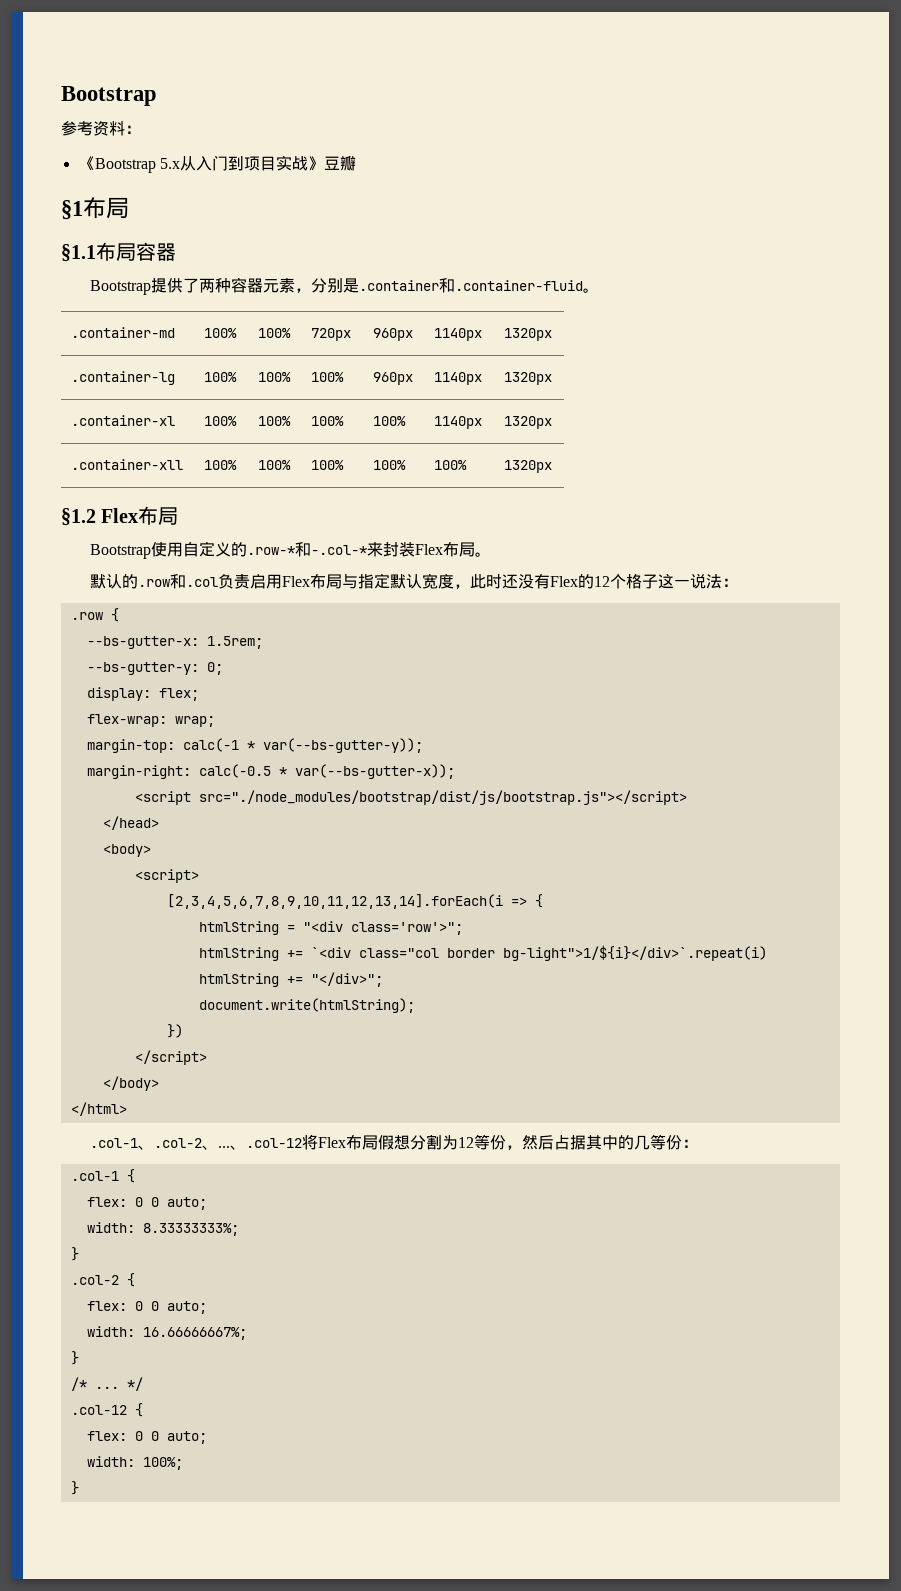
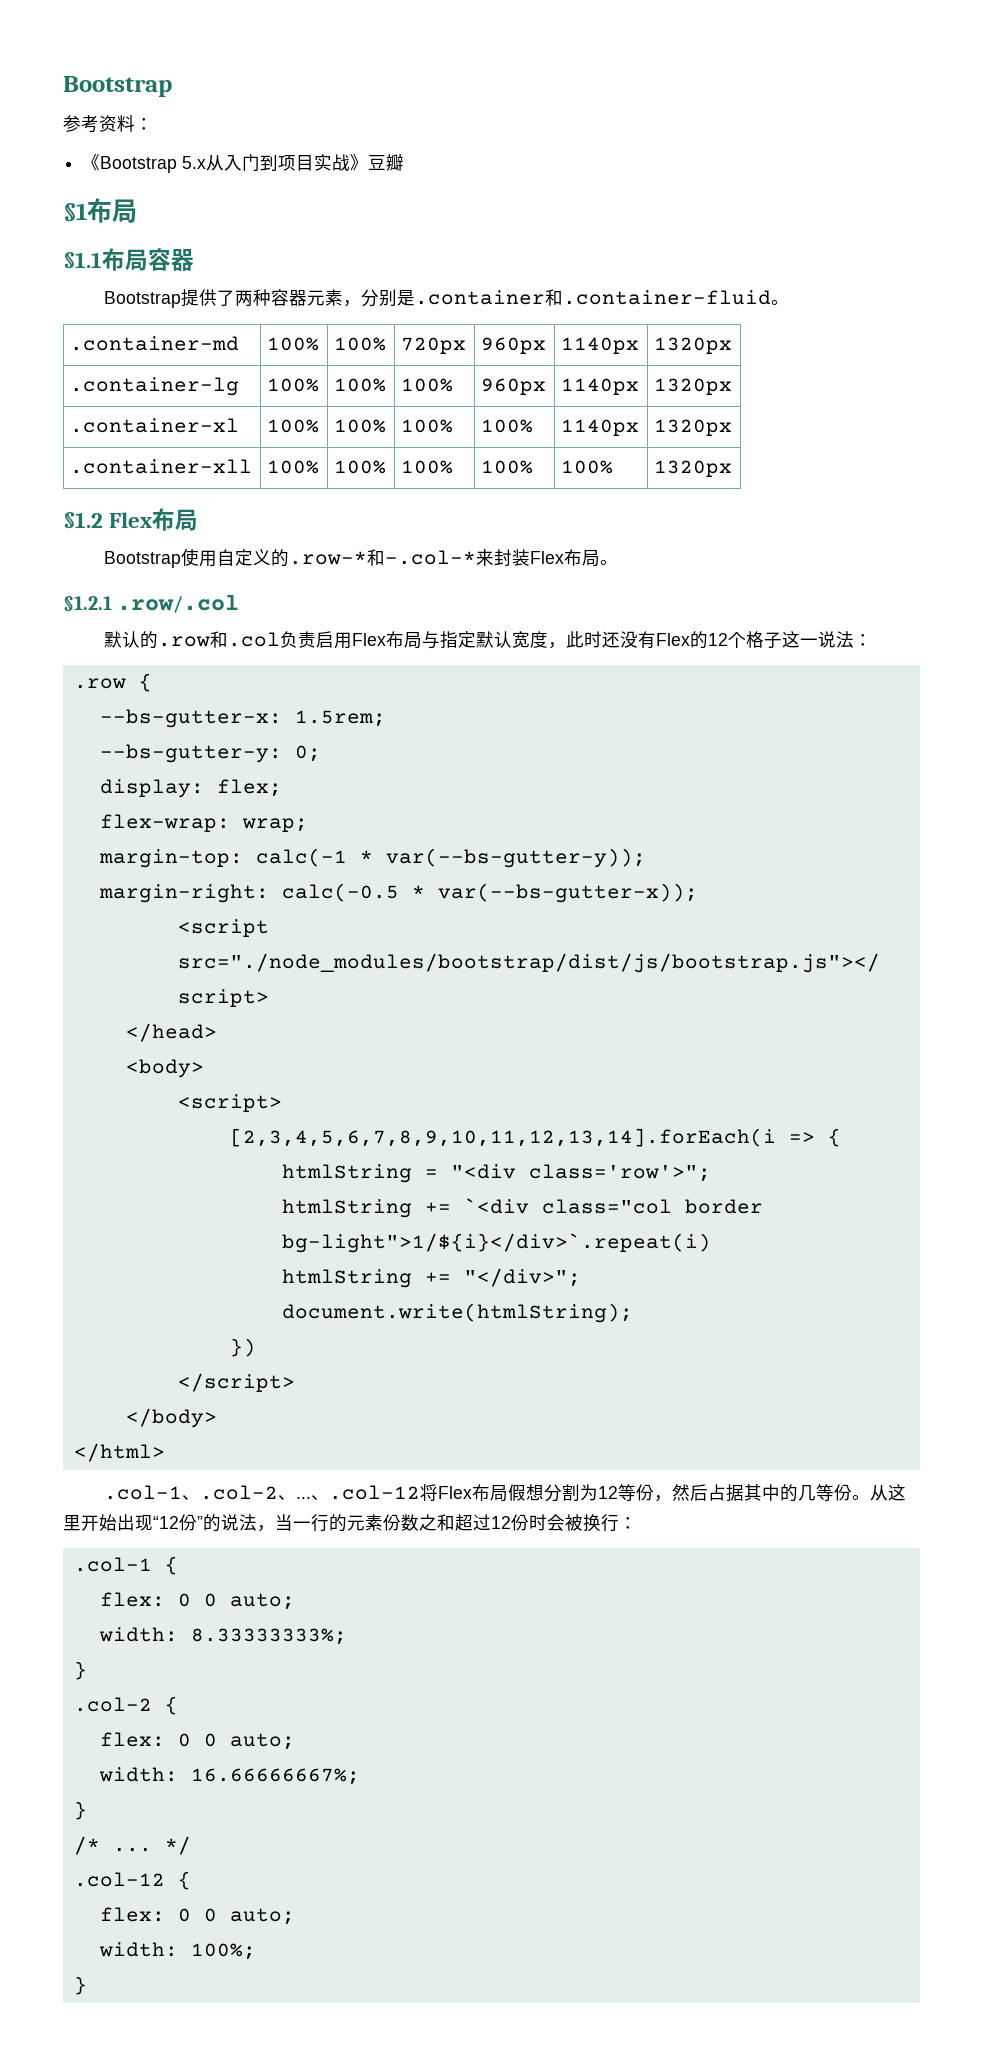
+ §1.2.1 .row/.col
- 、.col-12将Flex布局假想分割为12等份，然后占据其中的几等份：
+ 、.col-12将Flex布局假想分割为12等份，然后占据其中的几等份。从这里开始出现“12份”的说法，当一行的元素份数之和超过12份时会被换行：

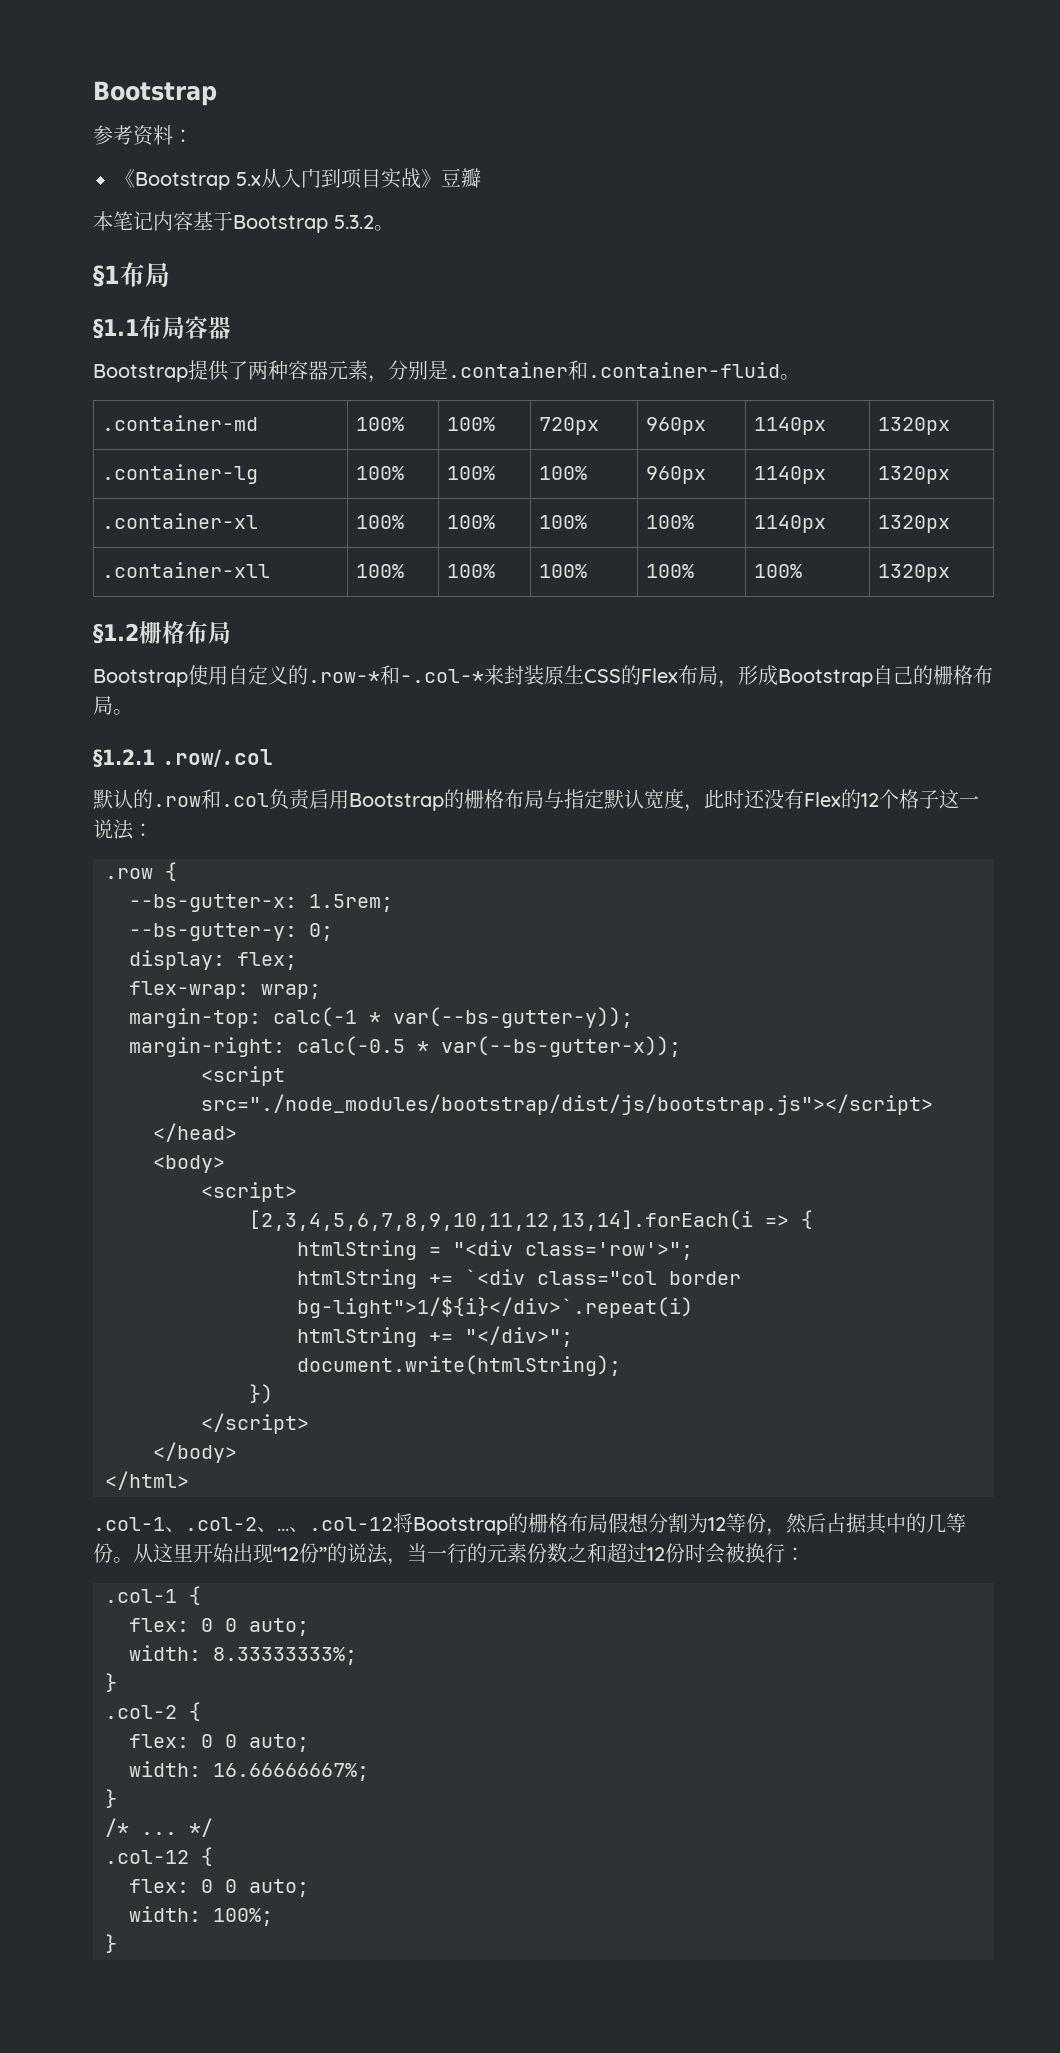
+ 本笔记内容基于Bootstrap 5.3.2。
- §1.2 Flex布局
+ §1.2栅格布局
- Bootstrap使用自定义的.row-*和-.col-*来封装Flex布局。
+ Bootstrap使用自定义的.row-*和-.col-*来封装原生CSS的Flex布局，形成Bootstrap自己的栅格布局。
- 默认的.row和.col负责启用Flex布局与指定默认宽度，此时还没有Flex的12个格子这一说法：
+ 默认的.row和.col负责启用Bootstrap的栅格布局与指定默认宽度，此时还没有Flex的12个格子这一说法：
- 、.col-12将Flex布局假想分割为12等份，然后占据其中的几等份。
+ 、.col-12将Bootstrap的栅格布局假想分割为12等份，然后占据其中的几等份。

